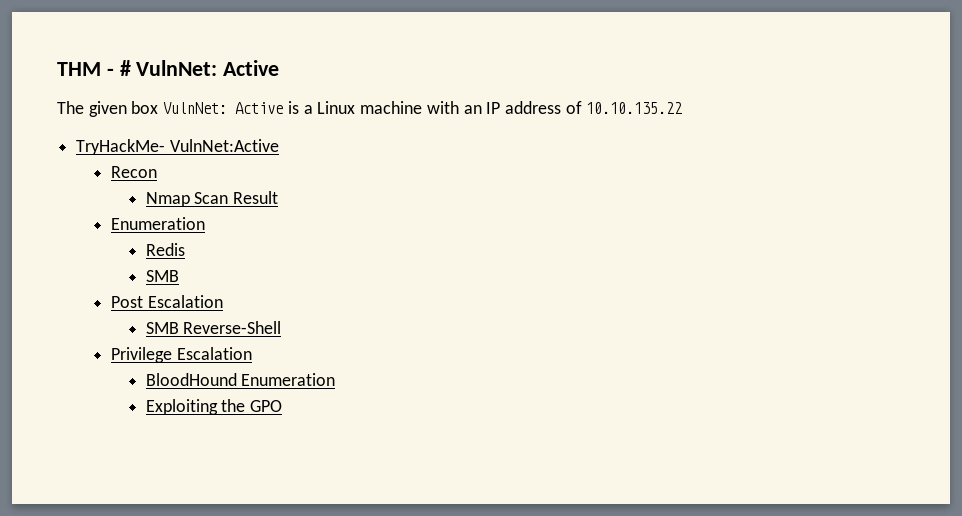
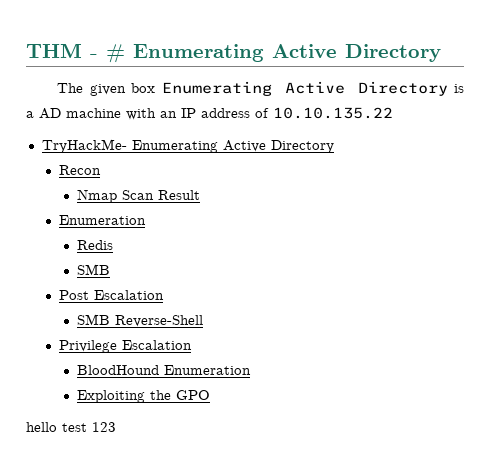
- THM - # VulnNet: Active
+ THM - # Enumerating Active Directory
- The given box VulnNet: Active is a Linux machine with an IP address of 10.10.135.22
+ The given box Enumerating Active Directory is a AD machine with an IP address of 10.10.135.22
- TryHackMe- VulnNet:Active
+ TryHackMe- Enumerating Active Directory
+ hello test 123

